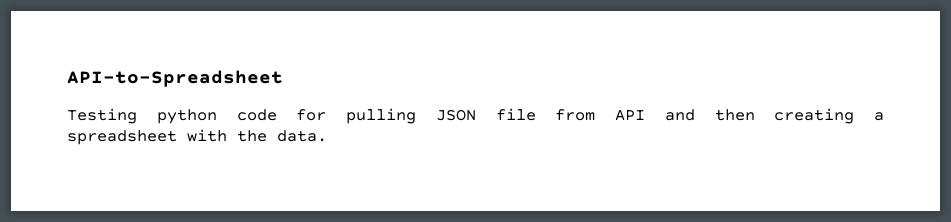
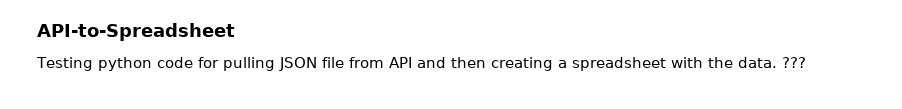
+ ???

